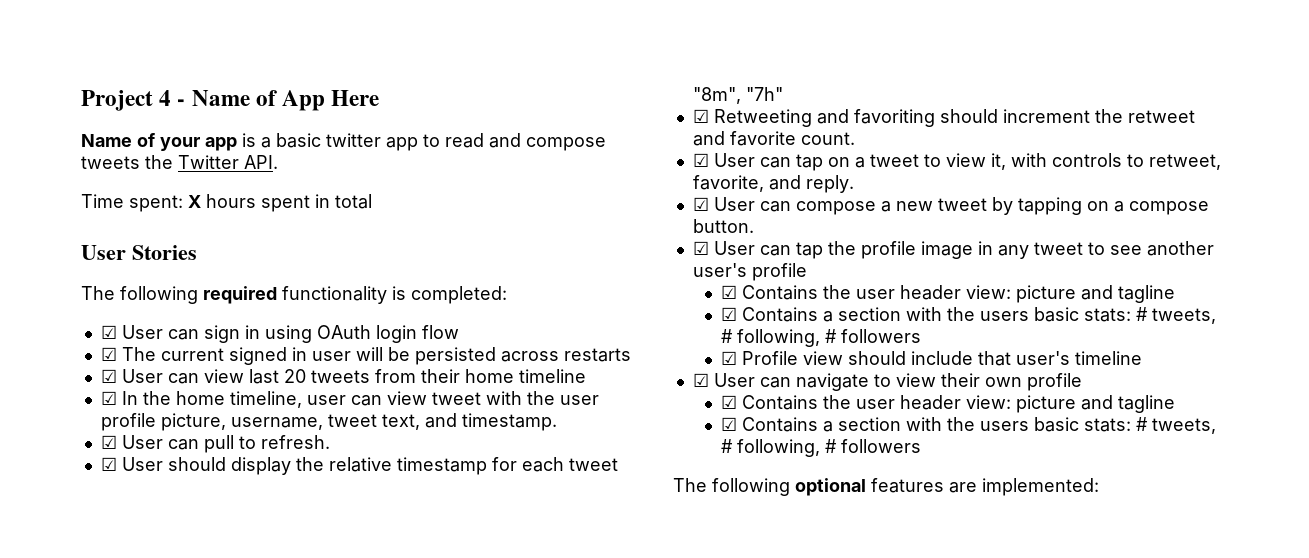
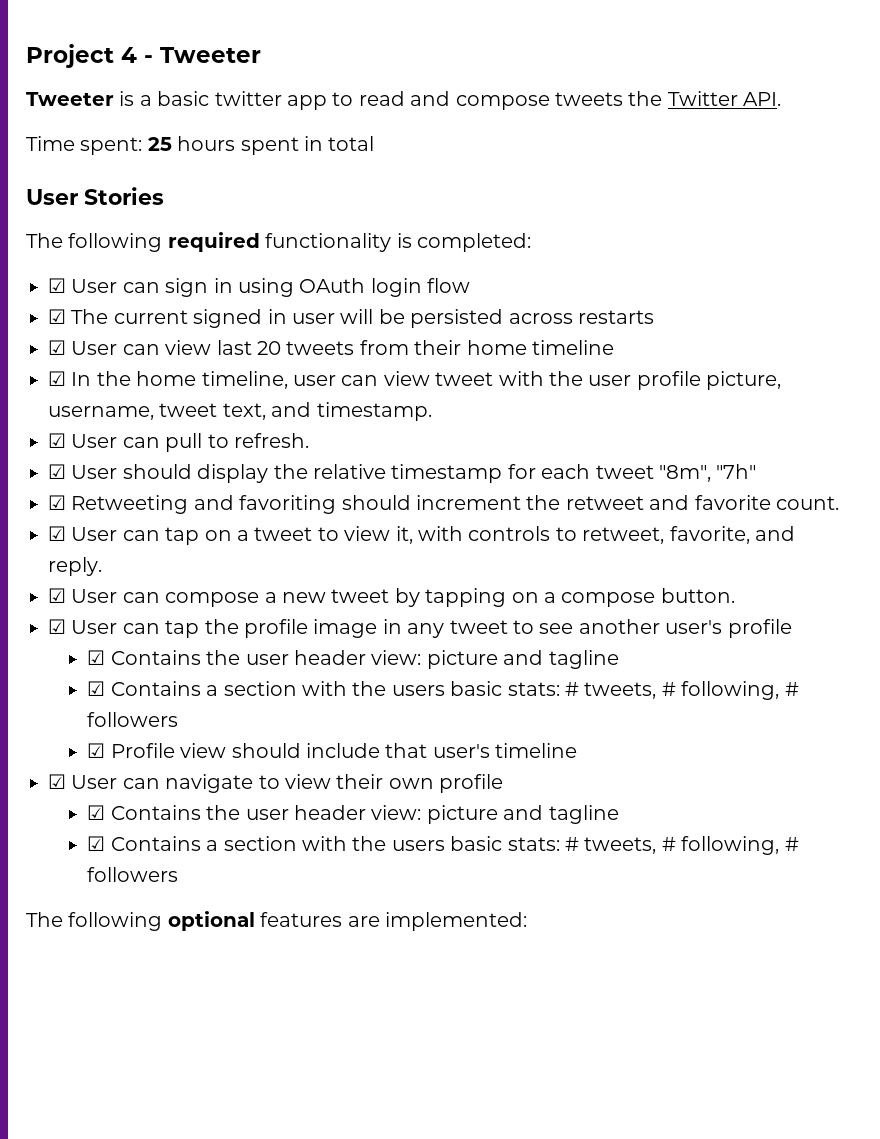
- Project 4 - Name of App Here
- Name of your app is a basic twitter app to read and compose tweets the Twitter API.
+ Project 4 - Tweeter
+ Tweeter is a basic twitter app to read and compose tweets the Twitter API.
- Time spent: X hours spent in total
+ Time spent: 25 hours spent in total

